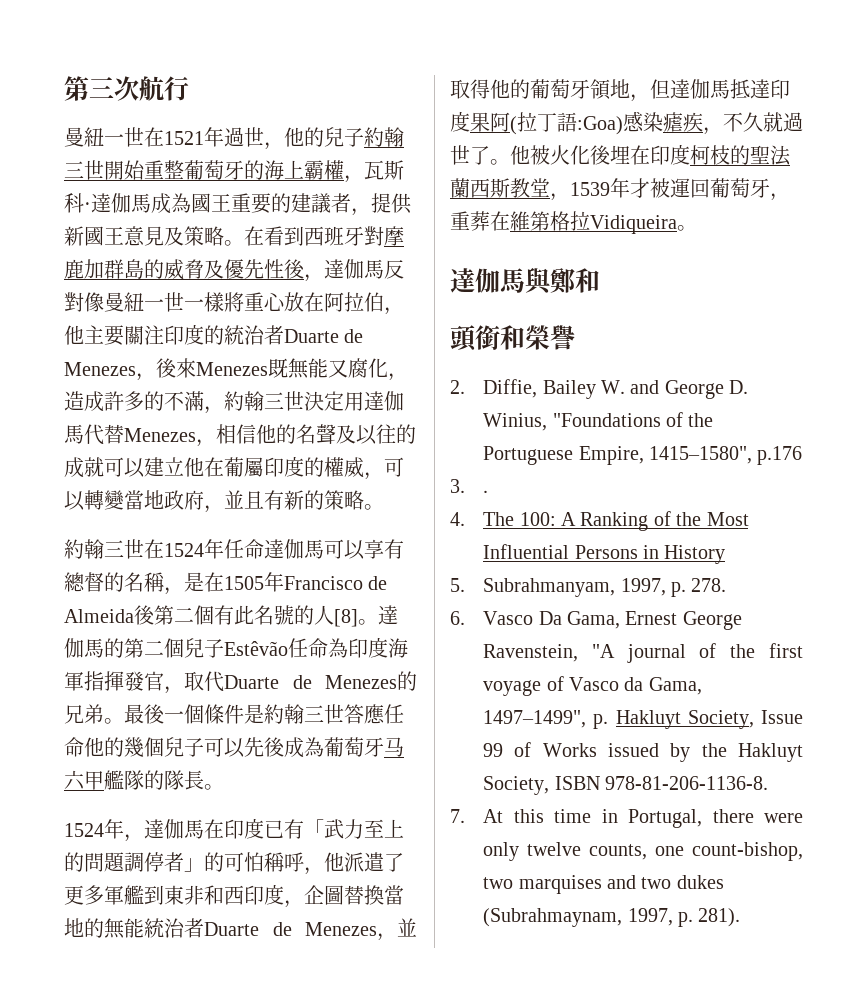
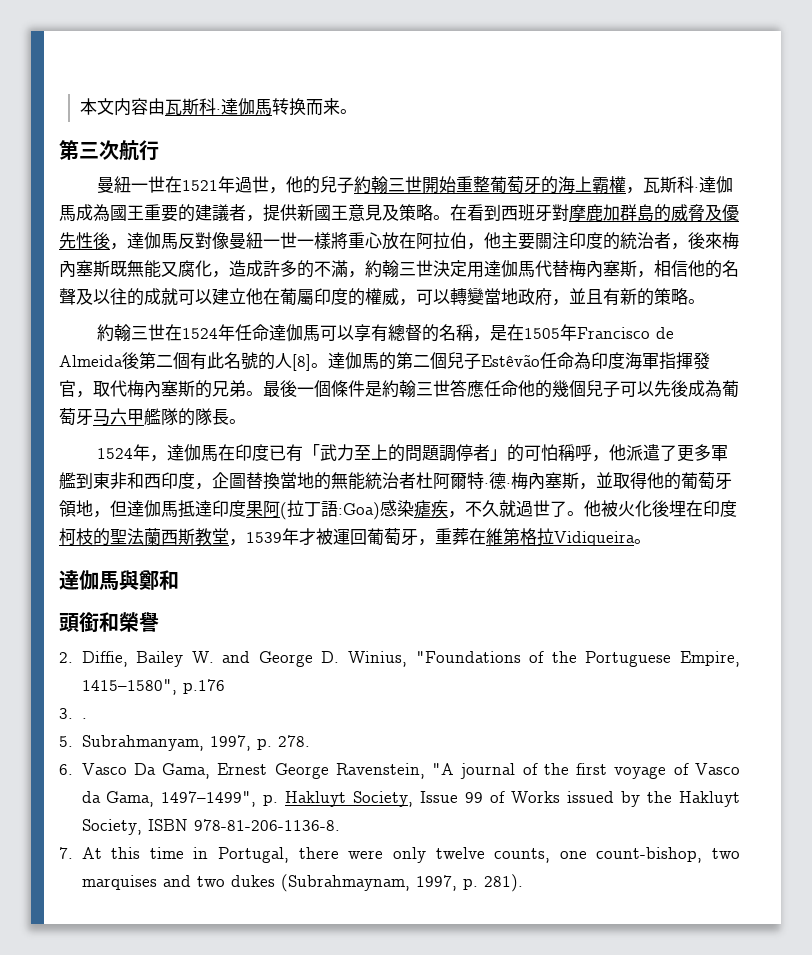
+ 本文内容由瓦斯科·達伽馬转换而来。
- 在看到西班牙對摩鹿加群島的威脅及優先性後，達伽馬反對像曼紐一世一樣將重心放在阿拉伯，他主要關注印度的統治者Duarte de Menezes，後來Menezes既無能又腐化，造成許多的不滿，約翰三世決定用達伽馬代替Menezes，相信他的名聲及以往的成就可以建立他在葡屬印度的權威，可以轉變當地政府，並且有新的策略。
+ 在看到西班牙對摩鹿加群島的威脅及優先性後，達伽馬反對像曼紐一世一樣將重心放在阿拉伯，他主要關注印度的統治者，後來梅內塞斯既無能又腐化，造成許多的不滿，約翰三世決定用達伽馬代替梅內塞斯，相信他的名聲及以往的成就可以建立他在葡屬印度的權威，可以轉變當地政府，並且有新的策略。
- 達伽馬的第二個兒子Estêvão任命為印度海軍指揮發官，取代Duarte de Menezes的兄弟。
+ 達伽馬的第二個兒子Estêvão任命為印度海軍指揮發官，取代梅內塞斯的兄弟。
- 1524年，達伽馬在印度已有「武力至上的問題調停者」的可怕稱呼，他派遣了更多軍艦到東非和西印度，企圖替換當地的無能統治者Duarte de Menezes，並取得他的葡萄牙領地，但達伽馬抵達印度果阿(拉丁語:Goa)感染瘧疾，不久就過世了。
+ 1524年，達伽馬在印度已有「武力至上的問題調停者」的可怕稱呼，他派遣了更多軍艦到東非和西印度，企圖替換當地的無能統治者杜阿爾特·德·梅內塞斯，並取得他的葡萄牙領地，但達伽馬抵達印度果阿(拉丁語:Goa)感染瘧疾，不久就過世了。
- 4. The 100: A Ranking of the Most Influential Persons in History

